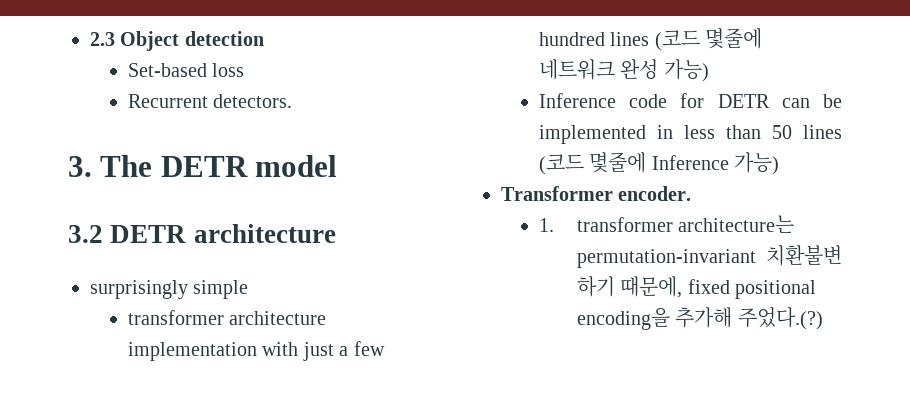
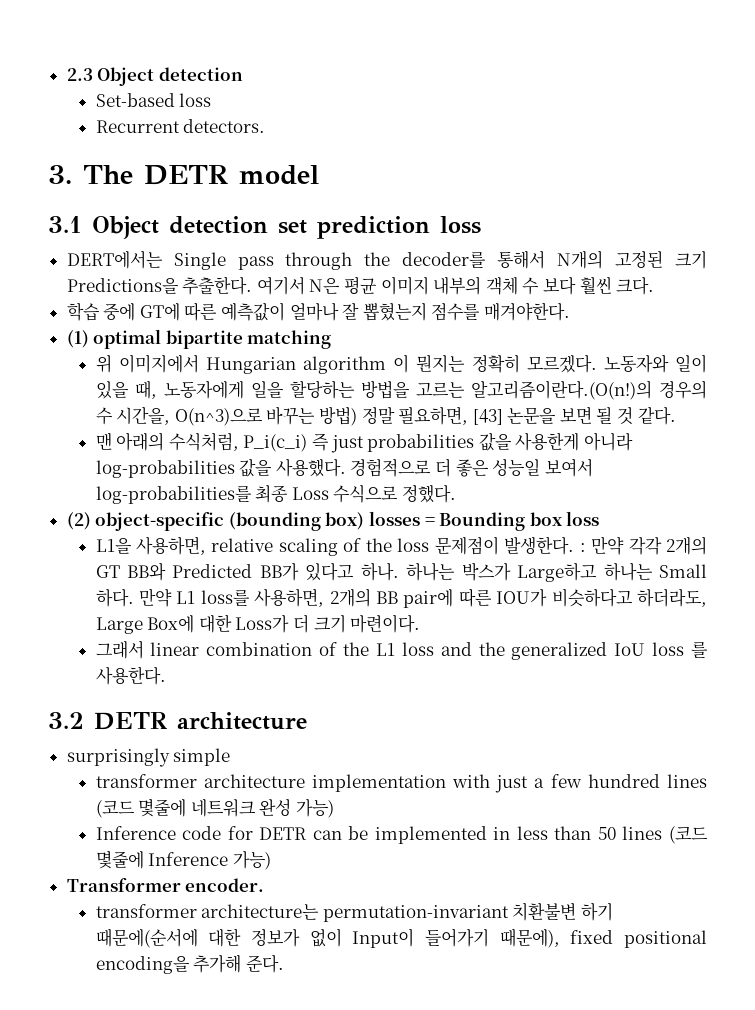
+ 3.1 Object detection set prediction loss
+ DERT에서는 Single pass through the decoder를 통해서 N개의 고정된 크기 Predictions을 추출한다. 여기서 N은 평균 이미지 내부의 객체 수 보다 훨씬 크다.
+ 학습 중에 GT에 따른 예측값이 얼마나 잘 뽑혔는지 점수를 매겨야한다.
+ (1) optimal bipartite matching
+ 위 이미지에서 Hungarian algorithm 이 뭔지는 정확히 모르겠다. 노동자와 일이 있을 때, 노동자에게 일을 할당하는 방법을 고르는 알고리즘이란다.(O(n!)의 경우의 수 시간을, O(n^3)으로 바꾸는 방법) 정말 필요하면, [43] 논문을 보면 될 것 같다.
+ 맨 아래의 수식처럼, P_i(c_i) 즉 just probabilities 값을 사용한게 아니라 log-probabilities 값을 사용했다. 경험적으로 더 좋은 성능일 보여서 log-probabilities를 최종 Loss 수식으로 정했다.
+ (2) object-specific (bounding box) losses = Bounding box loss
+ L1을 사용하면, relative scaling of the loss 문제점이 발생한다. : 만약 각각 2개의 GT BB와 Predicted BB가 있다고 하나. 하나는 박스가 Large하고 하나는 Small 하다. 만약 L1 loss를 사용하면, 2개의 BB pair에 따른 IOU가 비슷하다고 하더라도, Large Box에 대한 Loss가 더 크기 마련이다.
+ 그래서 linear combination of the L1 loss and the generalized IoU loss 를 사용한다.
- 1. transformer architecture는 permutation-invariant 치환불변 하기 때문에, fixed positional encoding을 추가해 주었다.(?)
+ transformer architecture는 permutation-invariant 치환불변 하기 때문에(순서에 대한 정보가 없이 Input이 들어가기 때문에), fixed positional encoding을 추가해 준다.

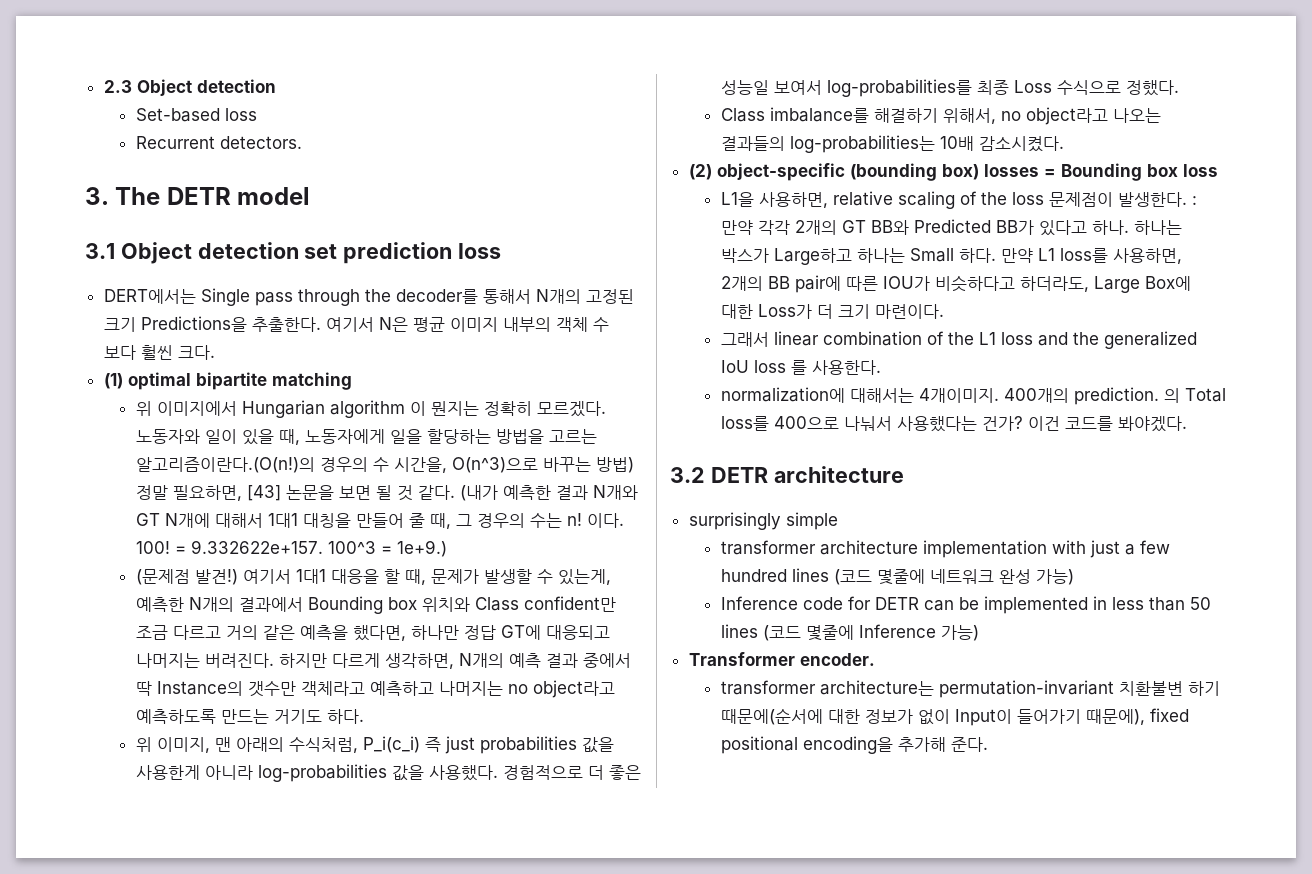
- 학습 중에 GT에 따른 예측값이 얼마나 잘 뽑혔는지 점수를 매겨야한다.
- 노동자와 일이 있을 때, 노동자에게 일을 할당하는 방법을 고르는 알고리즘이란다.(O(n!)의 경우의 수 시간을, O(n^3)으로 바꾸는 방법) 정말 필요하면, [43] 논문을 보면 될 것 같다.
- 맨 아래의 수식처럼, P_i(c_i) 즉 just probabilities 값을 사용한게 아니라 log-probabilities 값을 사용했다.
+ 노동자와 일이 있을 때, 노동자에게 일을 할당하는 방법을 고르는 알고리즘이란다.(O(n!)의 경우의 수 시간을, O(n^3)으로 바꾸는 방법) 정말 필요하면, [43] 논문을 보면 될 것 같다. (내가 예측한 결과 N개와 GT N개에 대해서 1대1 대칭을 만들어 줄 때, 그 경우의 수는 n! 이다. 100! = 9.332622e+157. 100^3 = 1e+9.)
+ (문제점 발견!) 여기서 1대1 대응을 할 때, 문제가 발생할 수 있는게, 예측한 N개의 결과에서 Bounding box 위치와 Class confident만 조금 다르고 거의 같은 예측을 했다면, 하나만 정답 GT에 대응되고 나머지는 버려진다. 하지만 다르게 생각하면, N개의 예측 결과 중에서 딱 Instance의 갯수만 객체라고 예측하고 나머지는 no object라고 예측하도록 만드는 거기도 하다.
+ 위 이미지, 맨 아래의 수식처럼, P_i(c_i) 즉 just probabilities 값을 사용한게 아니라 log-probabilities 값을 사용했다.
+ Class imbalance를 해결하기 위해서, no object라고 나오는 결과들의 log-probabilities는 10배 감소시켰다.
+ normalization에 대해서는 4개이미지. 400개의 prediction. 의 Total loss를 400으로 나눠서 사용했다는 건가? 이건 코드를 봐야겠다.

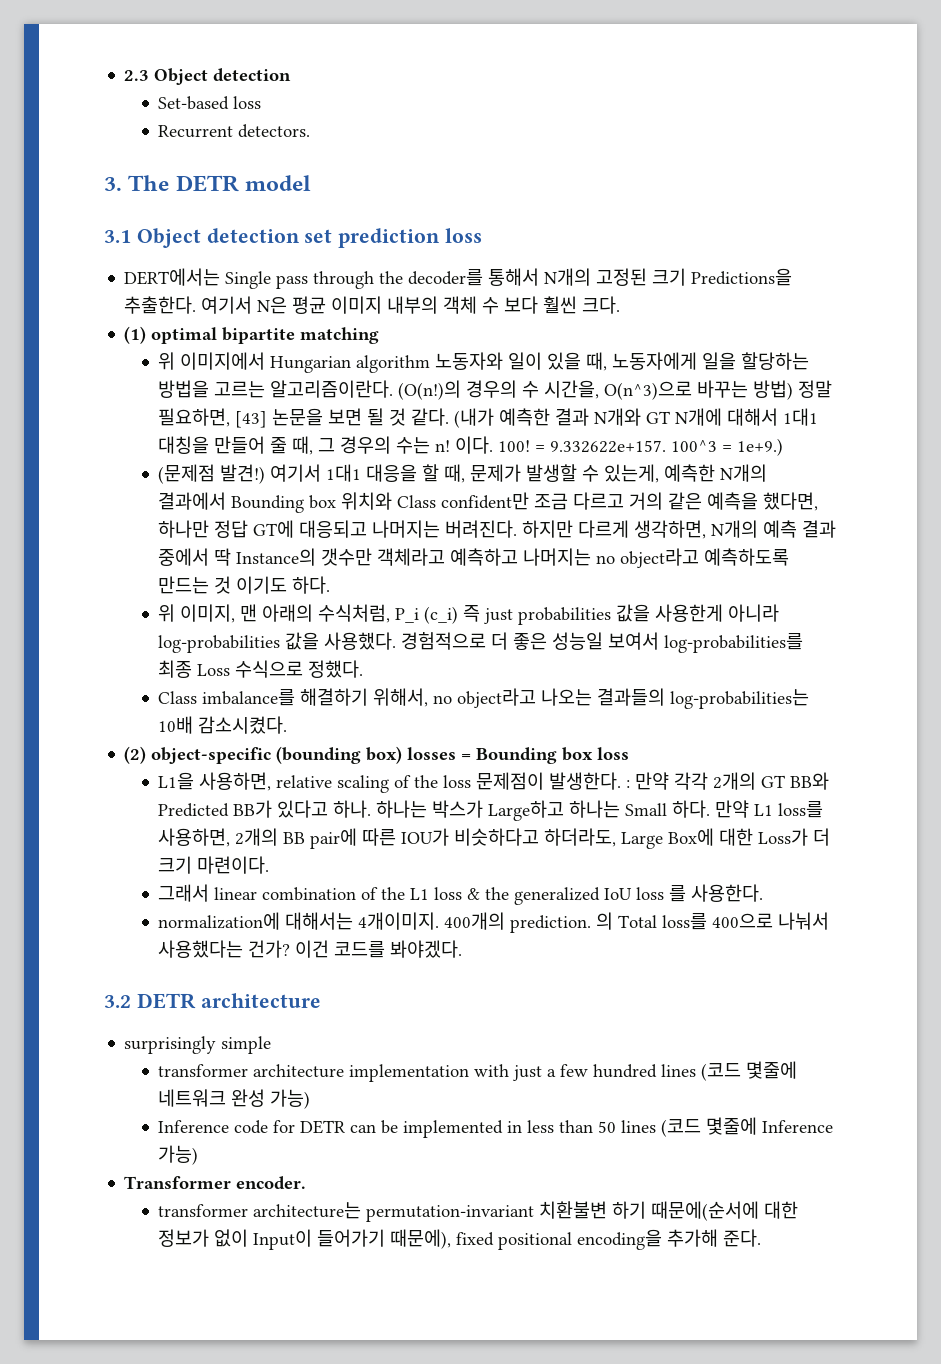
- 위 이미지에서 Hungarian algorithm 이 뭔지는 정확히 모르겠다. 노동자와 일이 있을 때, 노동자에게 일을 할당하는 방법을 고르는 알고리즘이란다.(O(n!)의 경우의 수 시간을, O(n^3)으로 바꾸는 방법) 정말 필요하면, [43] 논문을 보면 될 것 같다.
+ 위 이미지에서 Hungarian algorithm 노동자와 일이 있을 때, 노동자에게 일을 할당하는 방법을 고르는 알고리즘이란다. (O(n!)의 경우의 수 시간을, O(n^3)으로 바꾸는 방법) 정말 필요하면, [43] 논문을 보면 될 것 같다.
- 하지만 다르게 생각하면, N개의 예측 결과 중에서 딱 Instance의 갯수만 객체라고 예측하고 나머지는 no object라고 예측하도록 만드는 거기도 하다.
+ 하지만 다르게 생각하면, N개의 예측 결과 중에서 딱 Instance의 갯수만 객체라고 예측하고 나머지는 no object라고 예측하도록 만드는 것 이기도 하다.
- 위 이미지, 맨 아래의 수식처럼, P_i(c_i) 즉 just probabilities 값을 사용한게 아니라 log-probabilities 값을 사용했다.
+ 위 이미지, 맨 아래의 수식처럼, P_i (c_i) 즉 just probabilities 값을 사용한게 아니라 log-probabilities 값을 사용했다.
- 그래서 linear combination of the L1 loss and the generalized IoU loss 를 사용한다.
+ 그래서 linear combination of the L1 loss & the generalized IoU loss 를 사용한다.

